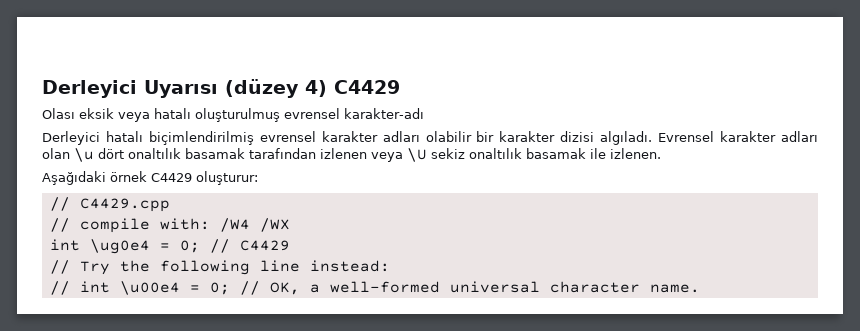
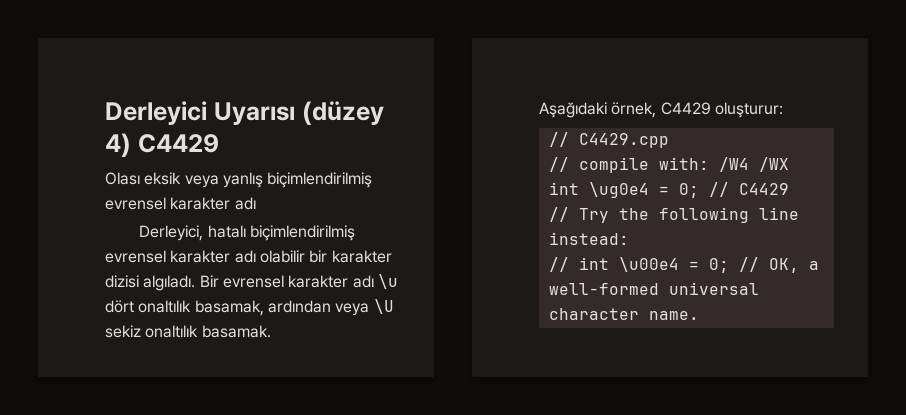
- Olası eksik veya hatalı oluşturulmuş evrensel karakter-adı
- Derleyici hatalı biçimlendirilmiş evrensel karakter adları olabilir bir karakter dizisi algıladı.
+ Olası eksik veya yanlış biçimlendirilmiş evrensel karakter adı
+ Derleyici, hatalı biçimlendirilmiş evrensel karakter adı olabilir bir karakter dizisi algıladı.
- Evrensel karakter adları olan \u dört onaltılık basamak tarafından izlenen veya \U sekiz onaltılık basamak ile izlenen.
+ Bir evrensel karakter adı \u dört onaltılık basamak, ardından veya \U sekiz onaltılık basamak.
- Aşağıdaki örnek C4429 oluşturur:
+ Aşağıdaki örnek, C4429 oluşturur:

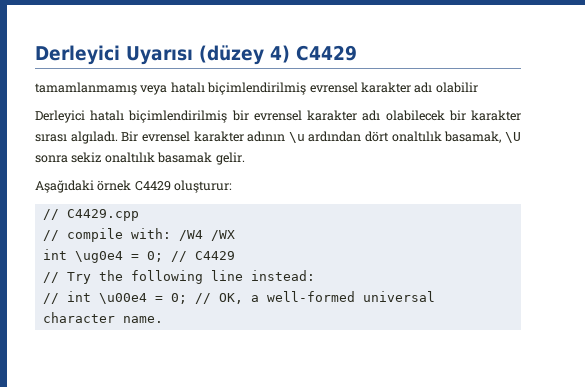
- Olası eksik veya yanlış biçimlendirilmiş evrensel karakter adı
- Derleyici, hatalı biçimlendirilmiş evrensel karakter adı olabilir bir karakter dizisi algıladı.
+ tamamlanmamış veya hatalı biçimlendirilmiş evrensel karakter adı olabilir
+ Derleyici hatalı biçimlendirilmiş bir evrensel karakter adı olabilecek bir karakter sırası algıladı.
- Bir evrensel karakter adı \u dört onaltılık basamak, ardından veya \U sekiz onaltılık basamak.
+ Bir evrensel karakter adının \u ardından dört onaltılık basamak, \U sonra sekiz onaltılık basamak gelir.
- Aşağıdaki örnek, C4429 oluşturur:
+ Aşağıdaki örnek C4429 oluşturur:

